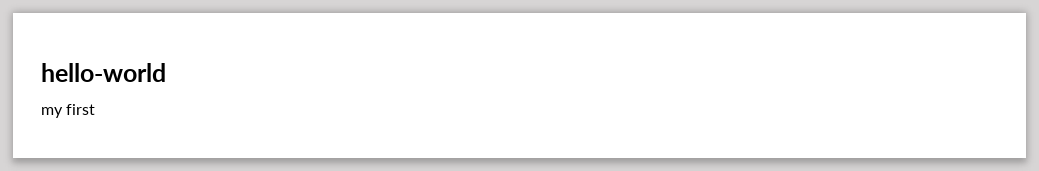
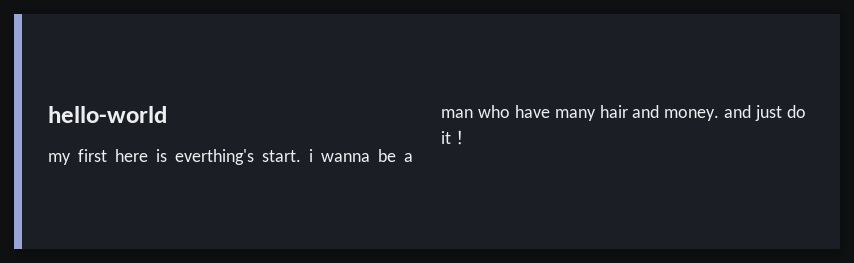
- my first
+ my first here is everthing's start. i wanna be a man who have many hair and money. and just do it！

